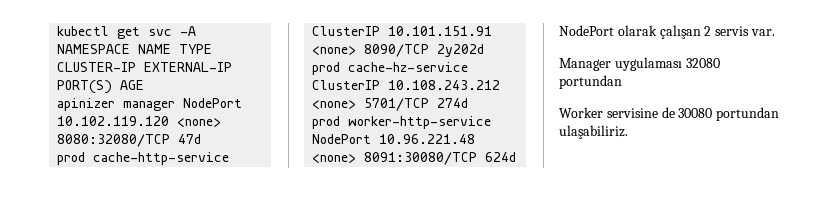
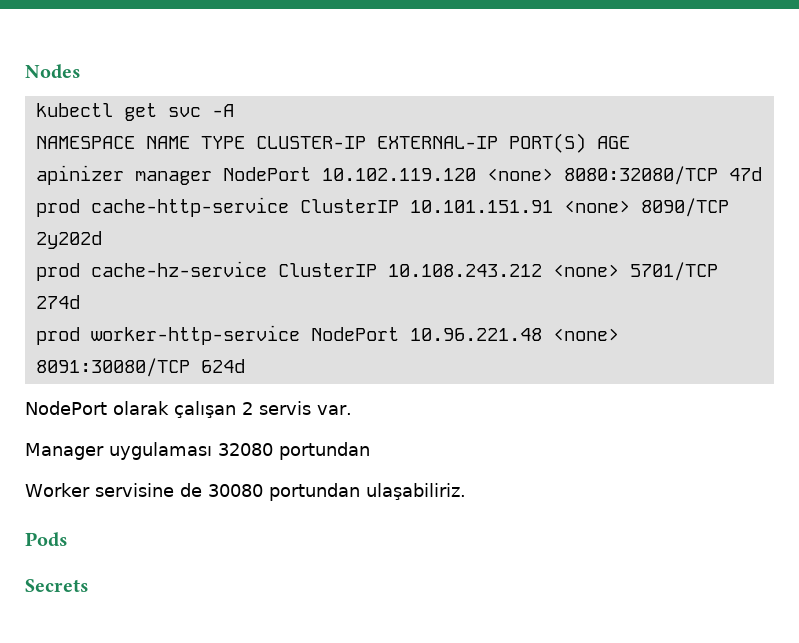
+ Nodes
+ Pods
+ Secrets

